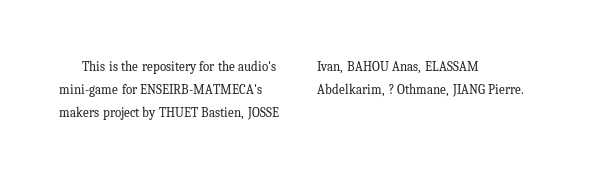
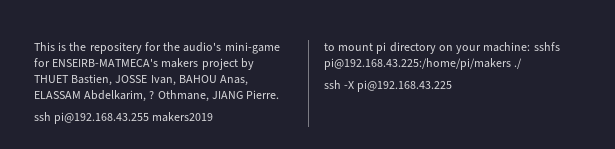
+ ssh pi@192.168.43.255 makers2019
+ to mount pi directory on your machine: sshfs pi@192.168.43.225:/home/pi/makers ./
+ ssh -X pi@192.168.43.225

